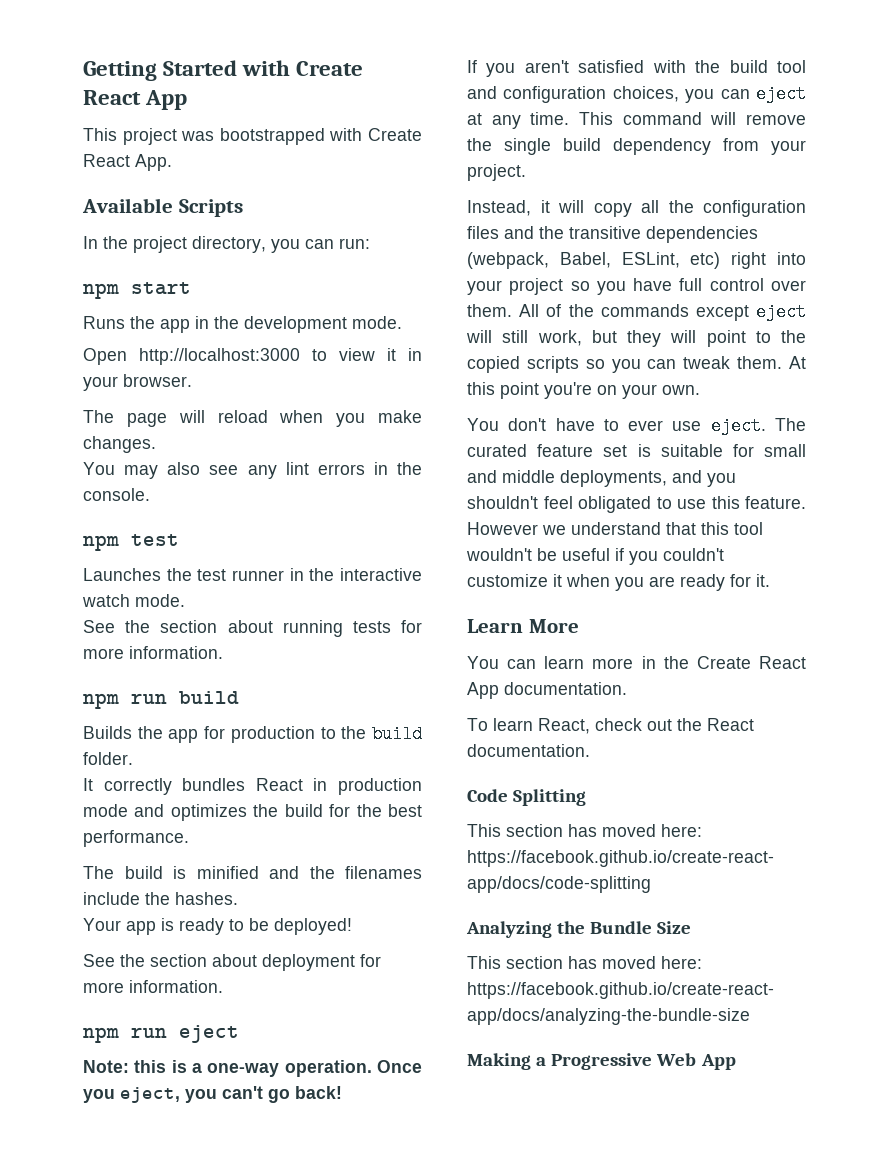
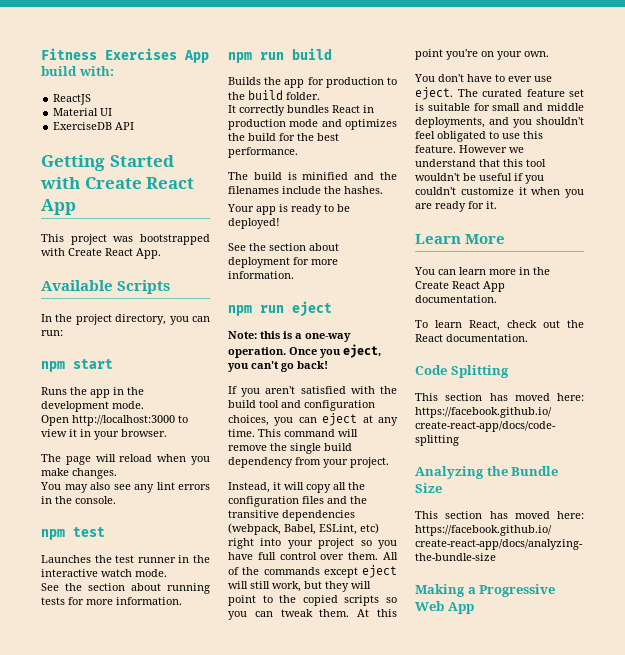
+ Fitness Exercises App build with:
+ ReactJS
+ Material UI
+ ExerciseDB API

